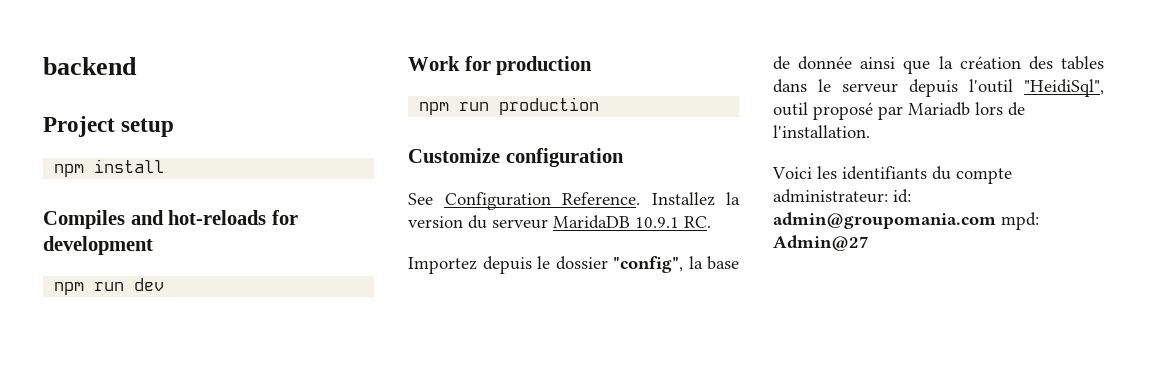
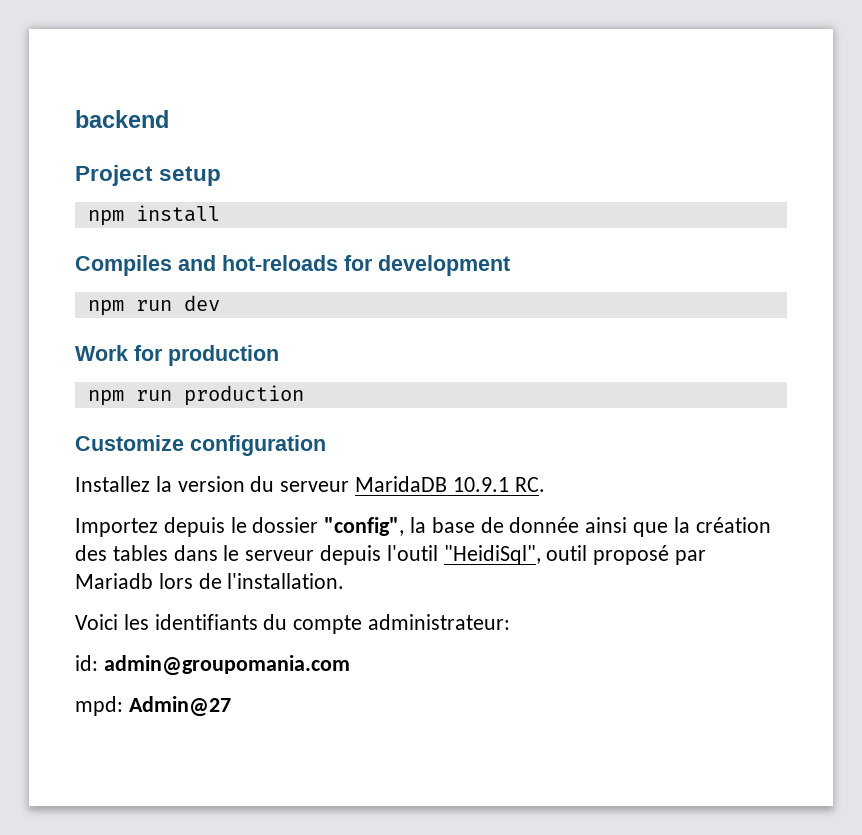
- See Configuration Reference.
- Voici les identifiants du compte administrateur: id: admin@groupomania.com mpd: Admin@27
+ Voici les identifiants du compte administrateur:
+ id: admin@groupomania.com
+ mpd: Admin@27

